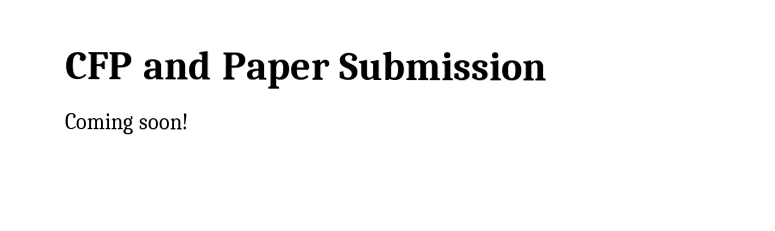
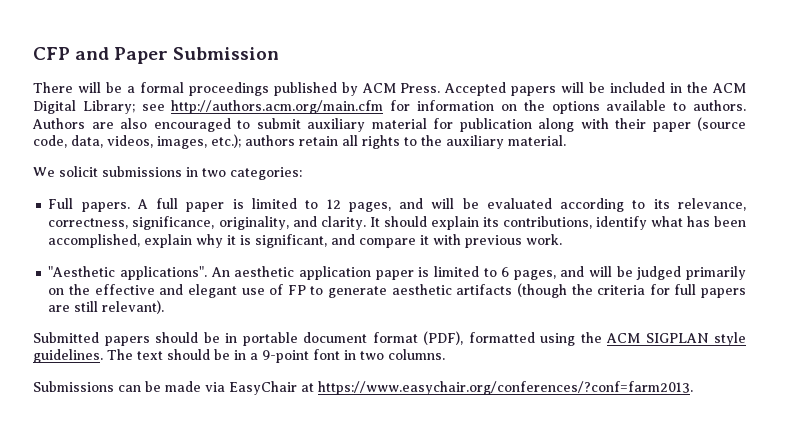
- Coming soon!
+ There will be a formal proceedings published by ACM Press. Accepted papers will be included in the ACM Digital Library; see http://authors.acm.org/main.cfm for information on the options available to authors. Authors are also encouraged to submit auxiliary material for publication along with their paper (source code, data, videos, images, etc.); authors retain all rights to the auxiliary material.
+ We solicit submissions in two categories:
+ Full papers. A full paper is limited to 12 pages, and will be evaluated according to its relevance, correctness, significance, originality, and clarity. It should explain its contributions, identify what has been accomplished, explain why it is significant, and compare it with previous work.
+ "Aesthetic applications". An aesthetic application paper is limited to 6 pages, and will be judged primarily on the effective and elegant use of FP to generate aesthetic artifacts (though the criteria for full papers are still relevant).
+ Submitted papers should be in portable document format (PDF), formatted using the ACM SIGPLAN style guidelines. The text should be in a 9-point font in two columns.
+ Submissions can be made via EasyChair at https://www.easychair.org/conferences/?conf=farm2013.

